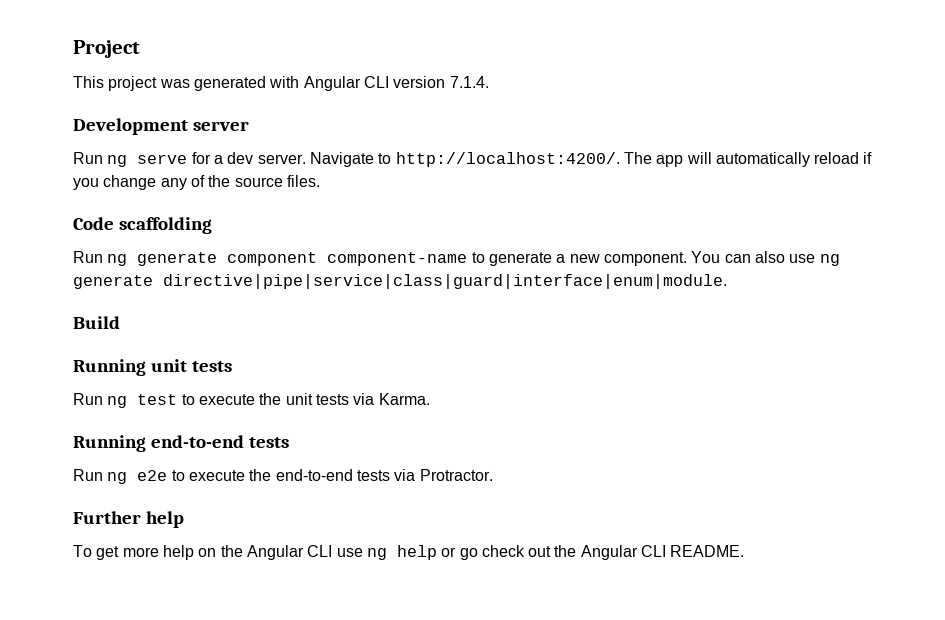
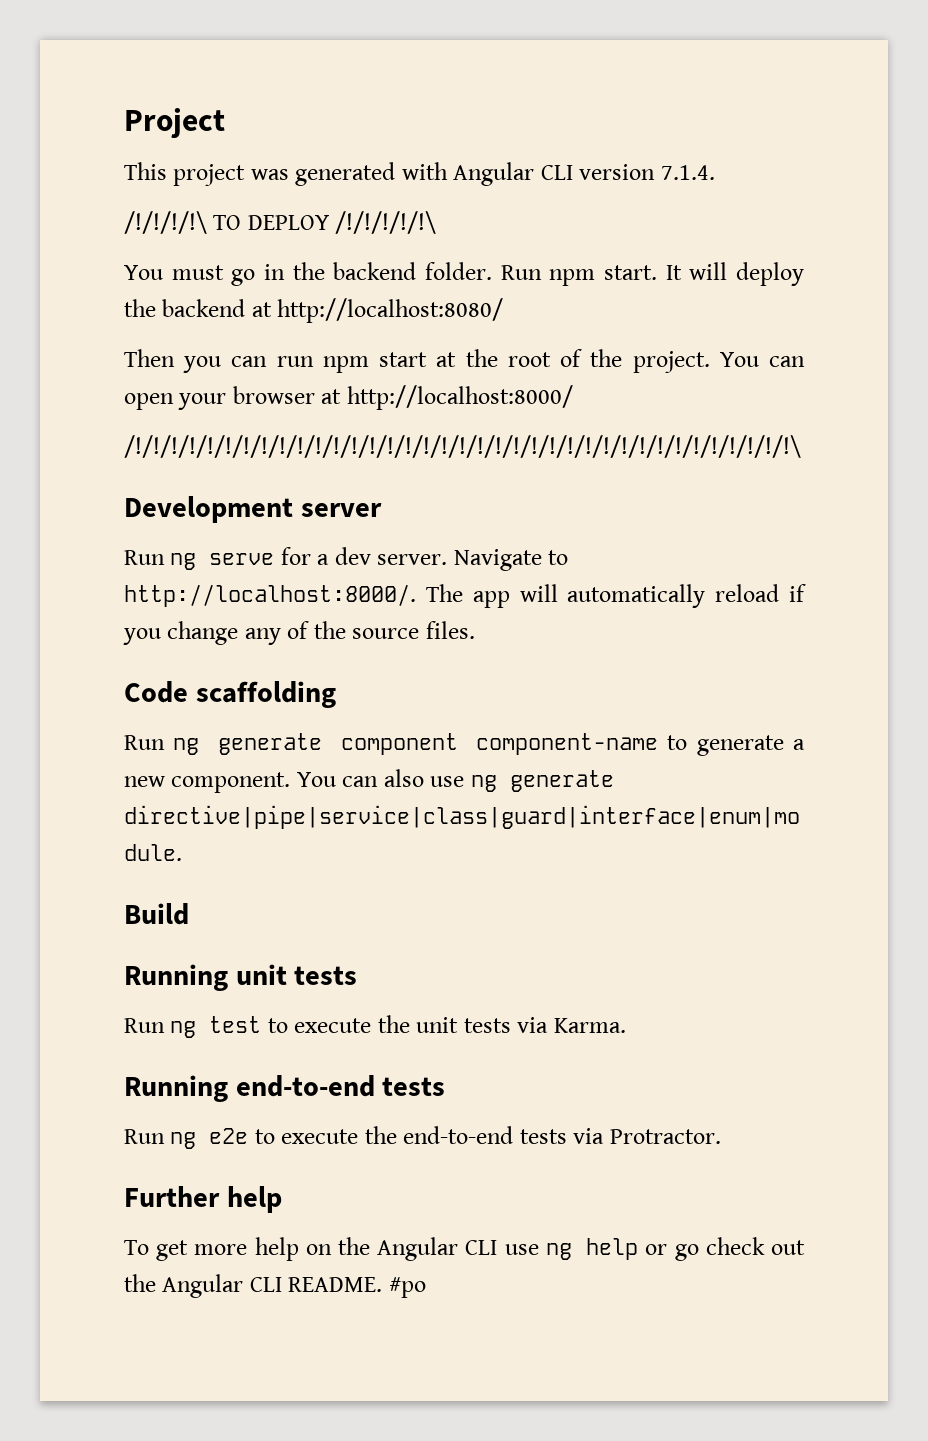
+ /!/!/!/!\ TO DEPLOY /!/!/!/!/!\
+ You must go in the backend folder. Run npm start. It will deploy the backend at http://localhost:8080/
+ Then you can run npm start at the root of the project. You can open your browser at http://localhost:8000/
+ /!/!/!/!/!/!/!/!/!/!/!/!/!/!/!/!/!/!/!/!/!/!/!/!/!/!/!/!/!/!/!/!/!/!/!/!/!\
- Navigate to http://localhost:4200/.
+ Navigate to http://localhost:8000/.
+ #po

